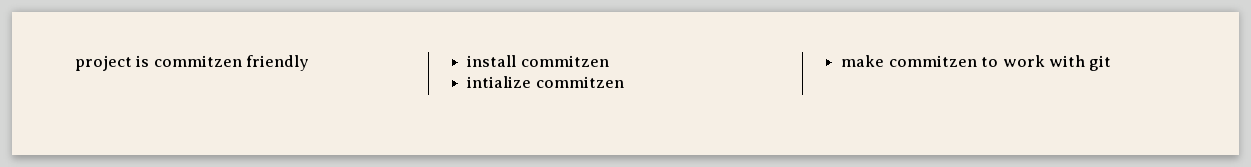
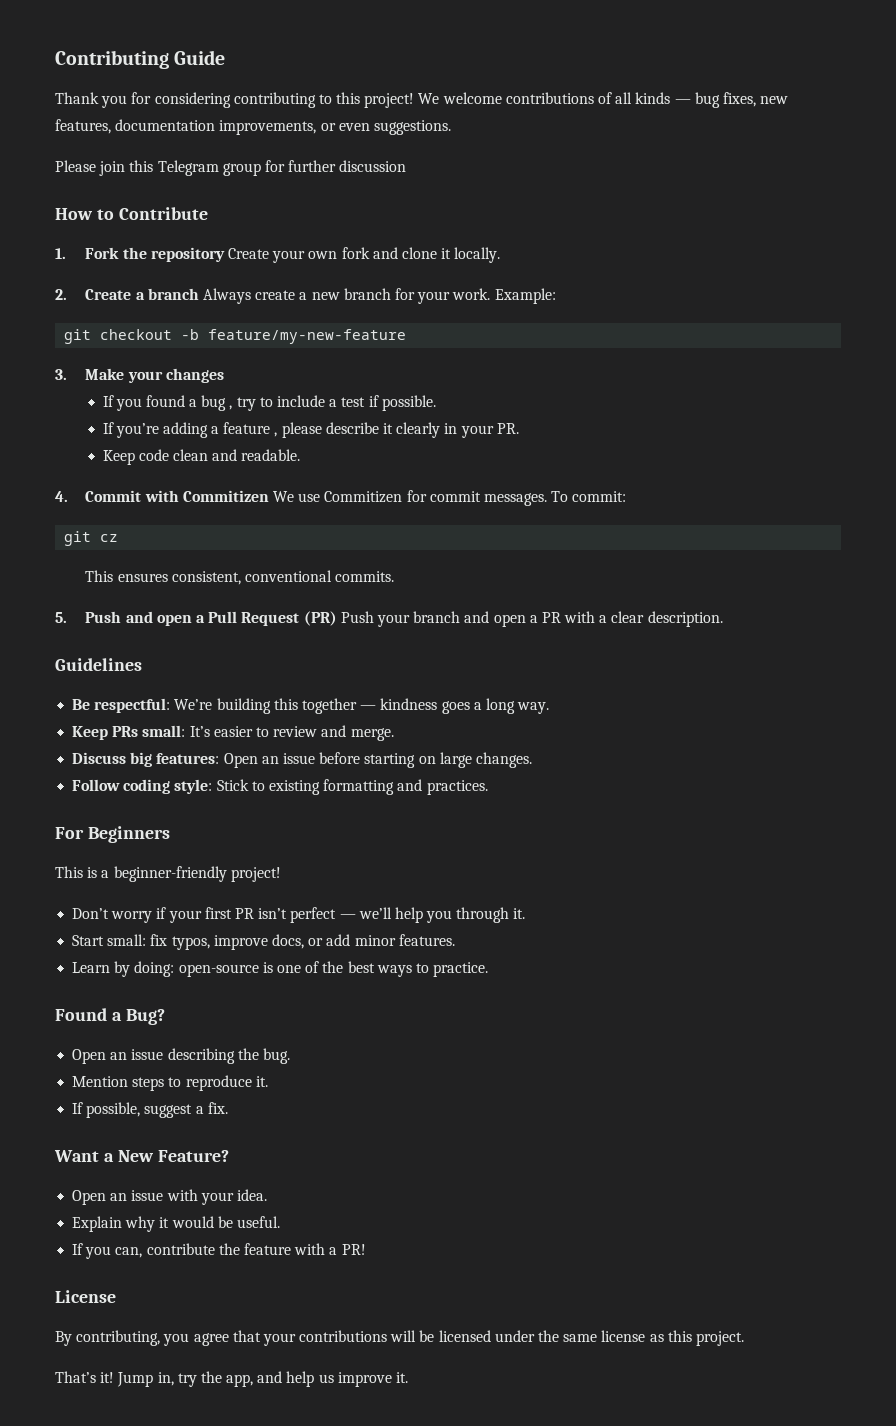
- project is commitzen friendly
- install commitzen
- intialize commitzen
- make commitzen to work with git
+ Contributing Guide
+ Thank you for considering contributing to this project! We welcome contributions of all kinds — bug fixes, new features, documentation improvements, or even suggestions.
+ Please join this Telegram group for further discussion
+ How to Contribute
+ 1. Fork the repository Create your own fork and clone it locally.
+ 2. Create a branch Always create a new branch for your work. Example:
+ git checkout -b feature/my-new-feature
+ 3. Make your changes
+ If you found a bug , try to include a test if possible.
+ If you’re adding a feature , please describe it clearly in your PR.
+ Keep code clean and readable.
+ 4. Commit with Commitizen We use Commitizen for commit messages. To commit:
+ git cz
+ This ensures consistent, conventional commits.
+ 5. Push and open a Pull Request (PR) Push your branch and open a PR with a clear description.
+ Guidelines
+ Be respectful: We’re building this together — kindness goes a long way.
+ Keep PRs small: It’s easier to review and merge.
+ Discuss big features: Open an issue before starting on large changes.
+ Follow coding style: Stick to existing formatting and practices.
+ For Beginners
+ This is a beginner-friendly project!
+ Don’t worry if your first PR isn’t perfect — we’ll help you through it.
+ Start small: fix typos, improve docs, or add minor features.
+ Learn by doing: open-source is one of the best ways to practice.
+ Found a Bug?
+ Open an issue describing the bug.
+ Mention steps to reproduce it.
+ If possible, suggest a fix.
+ Want a New Feature?
+ Open an issue with your idea.
+ Explain why it would be useful.
+ If you can, contribute the feature with a PR!
+ License
+ By contributing, you agree that your contributions will be licensed under the same license as this project.
+ That’s it! Jump in, try the app, and help us improve it.

